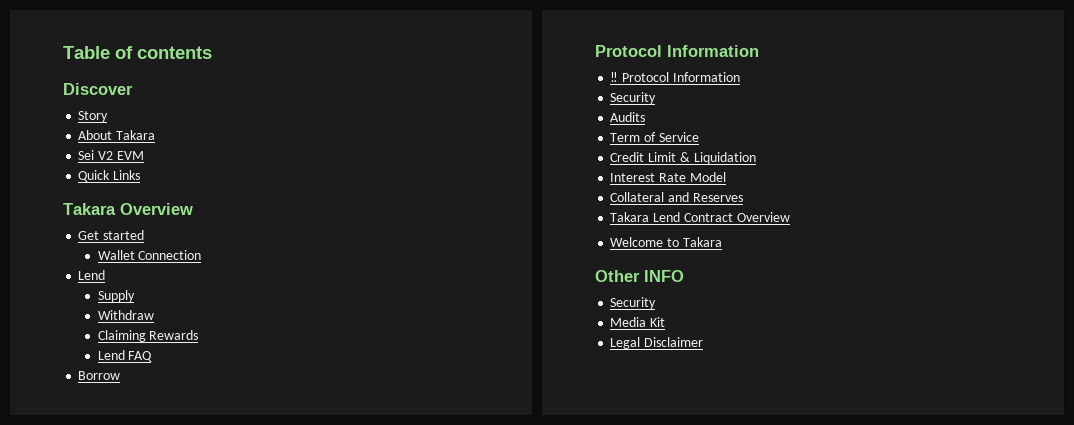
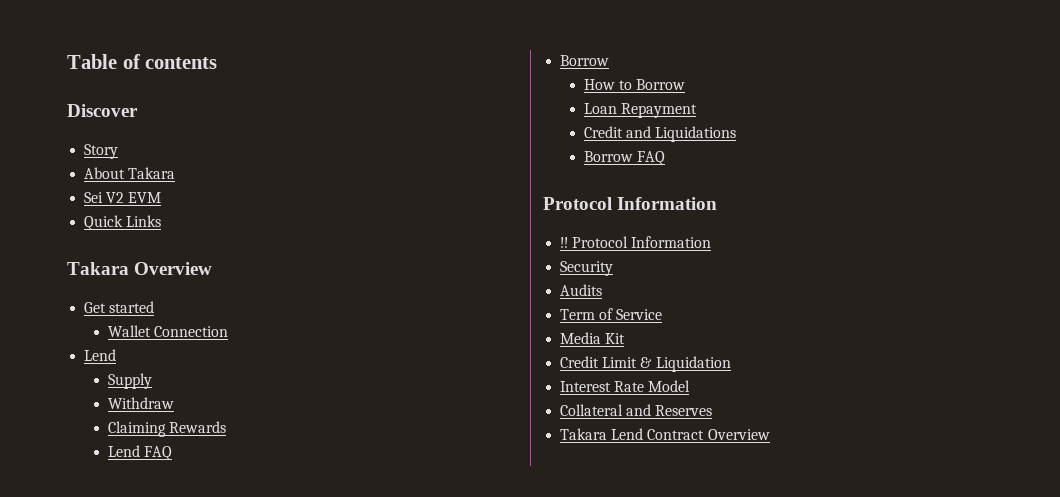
+ How to Borrow
+ Loan Repayment
+ Credit and Liquidations
+ Borrow FAQ
+ Media Kit
- Welcome to Takara
- Other INFO
- Security
- Media Kit
- Legal Disclaimer

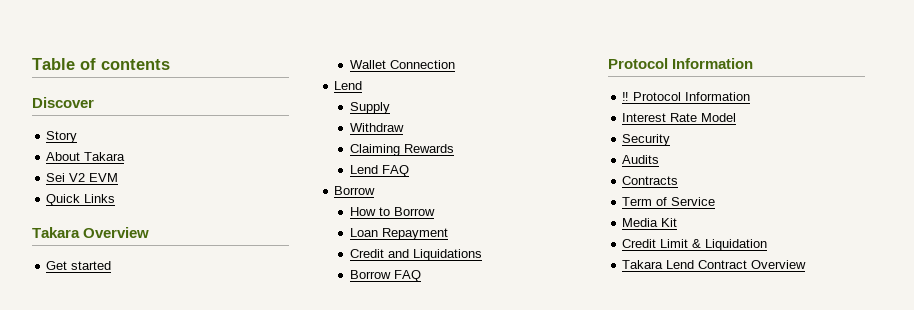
+ Interest Rate Model
+ Contracts
- Interest Rate Model
- Collateral and Reserves

